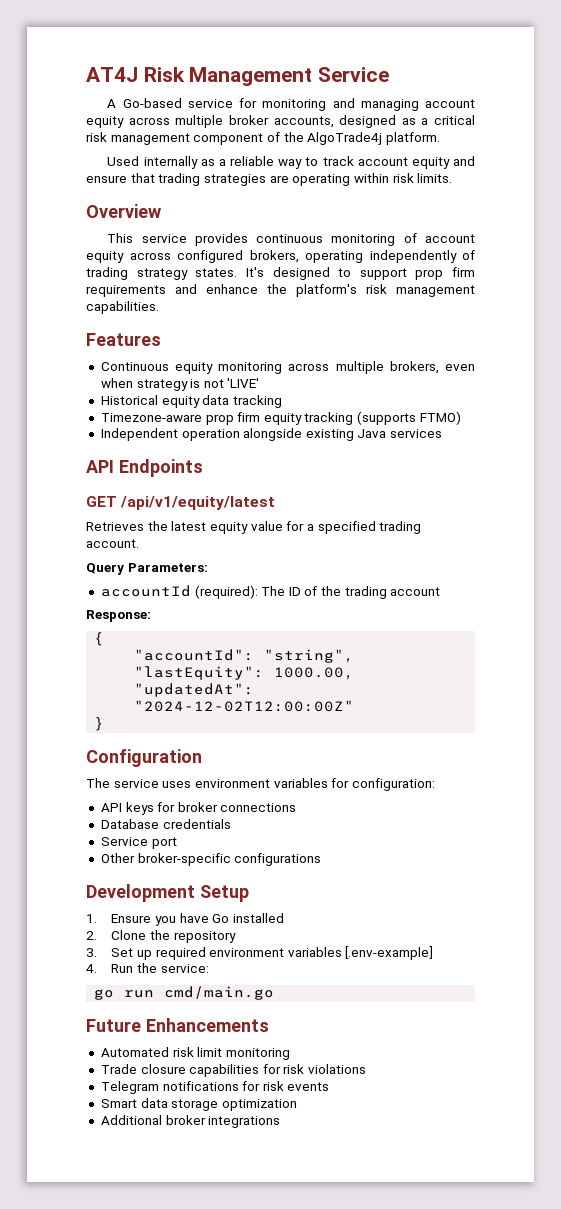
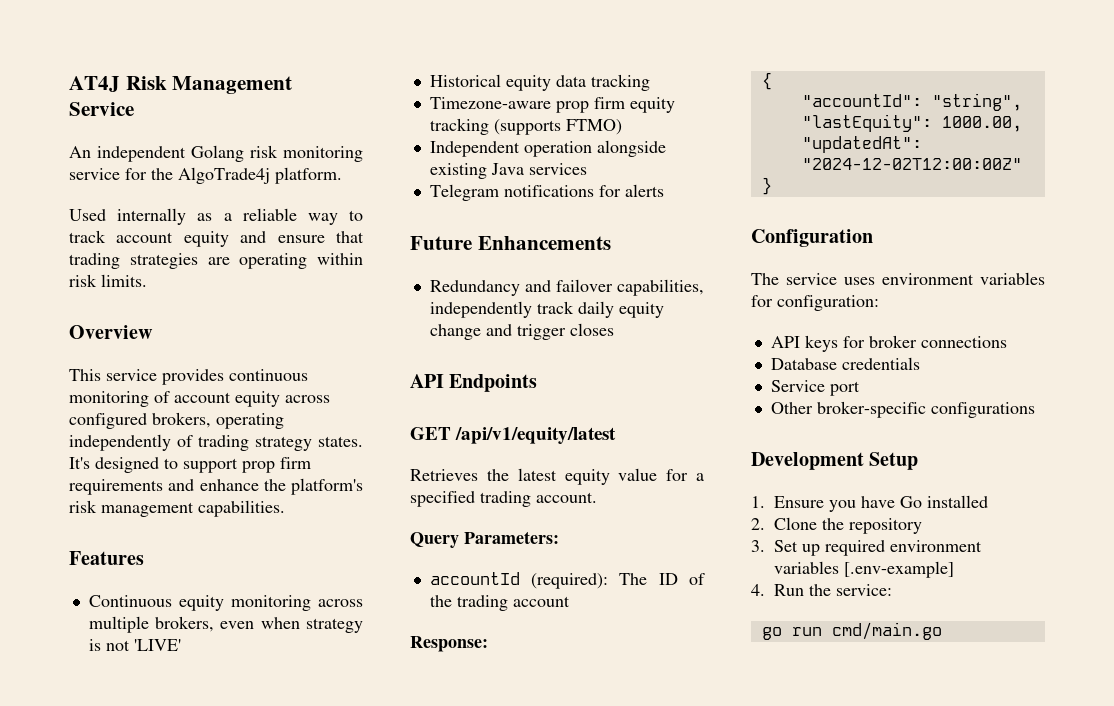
- A Go-based service for monitoring and managing account equity across multiple broker accounts, designed as a critical risk management component of the AlgoTrade4j platform.
+ An independent Golang risk monitoring service for the AlgoTrade4j platform.
+ Telegram notifications for alerts
+ Future Enhancements
+ Redundancy and failover capabilities, independently track daily equity change and trigger closes
- Future Enhancements
- Automated risk limit monitoring
- Trade closure capabilities for risk violations
- Telegram notifications for risk events
- Smart data storage optimization
- Additional broker integrations

